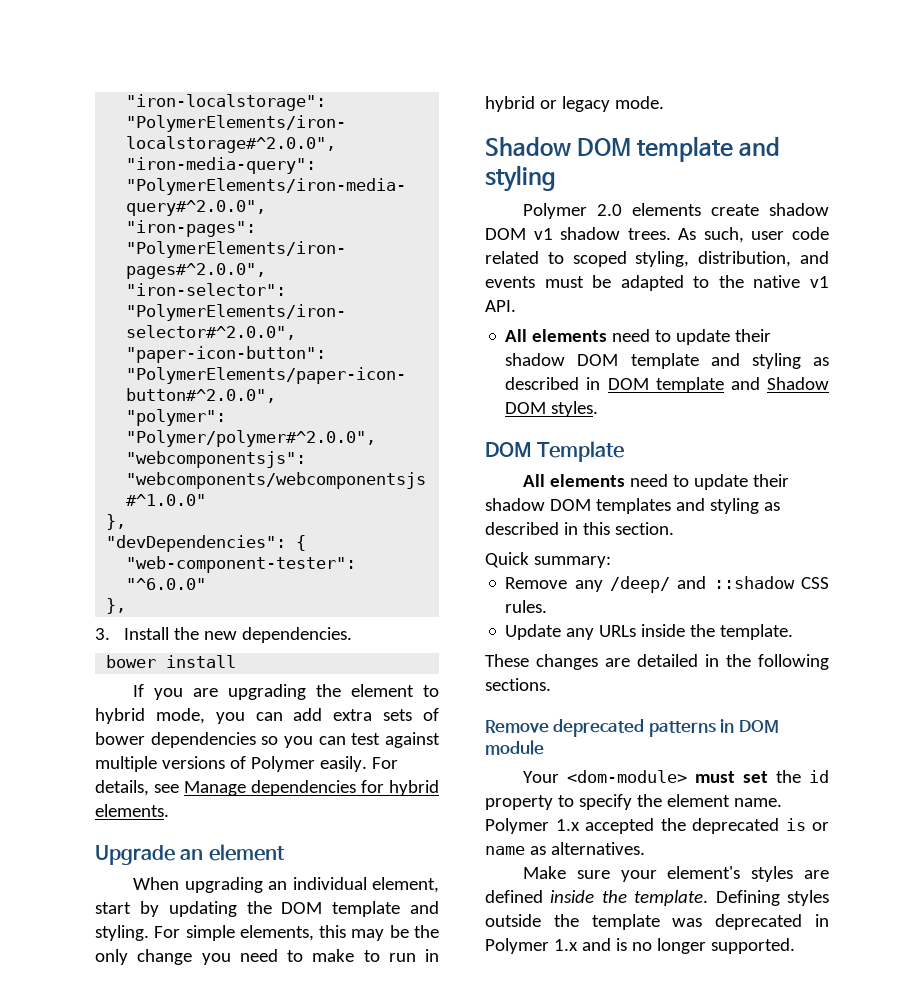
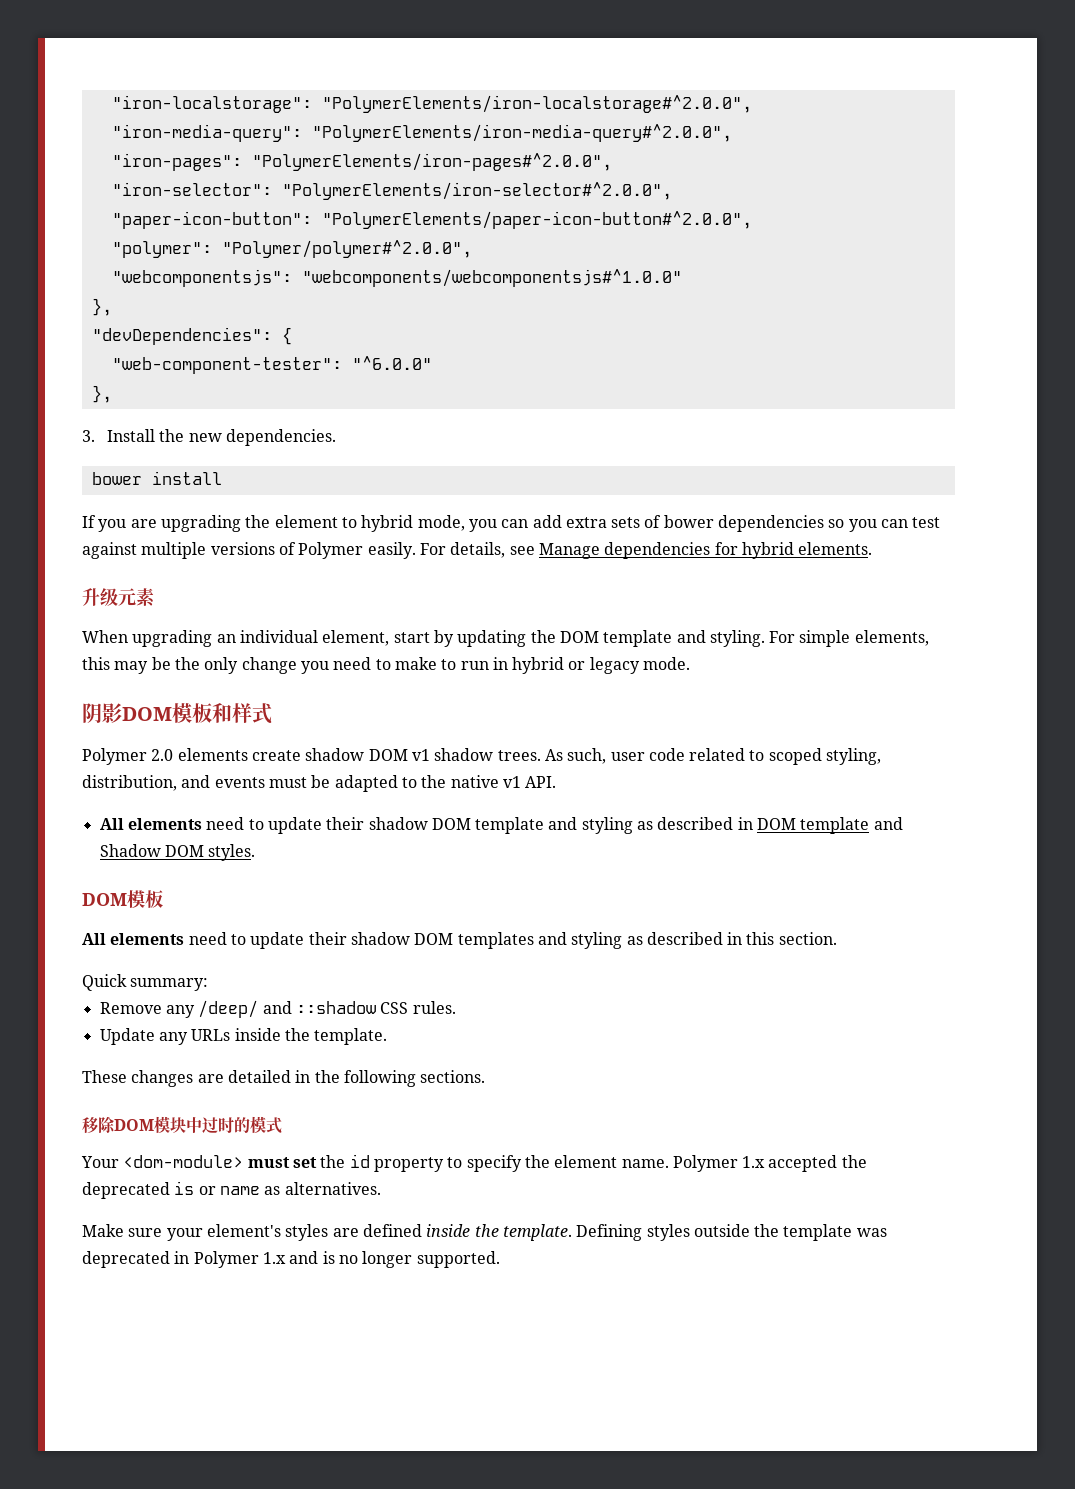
- Upgrade an element
+ 升级元素
- Shadow DOM template and styling
+ 阴影DOM模板和样式
  All elements need to update their shadow DOM template and styling as described in DOM template and Shadow DOM styles.
- DOM Template
+ DOM模板
- Remove deprecated patterns in DOM module
+ 移除DOM模块中过时的模式

